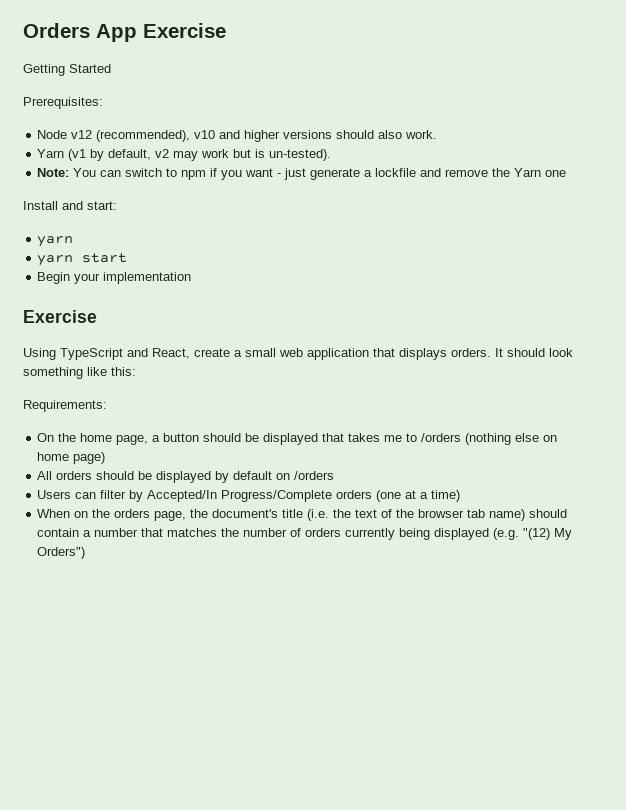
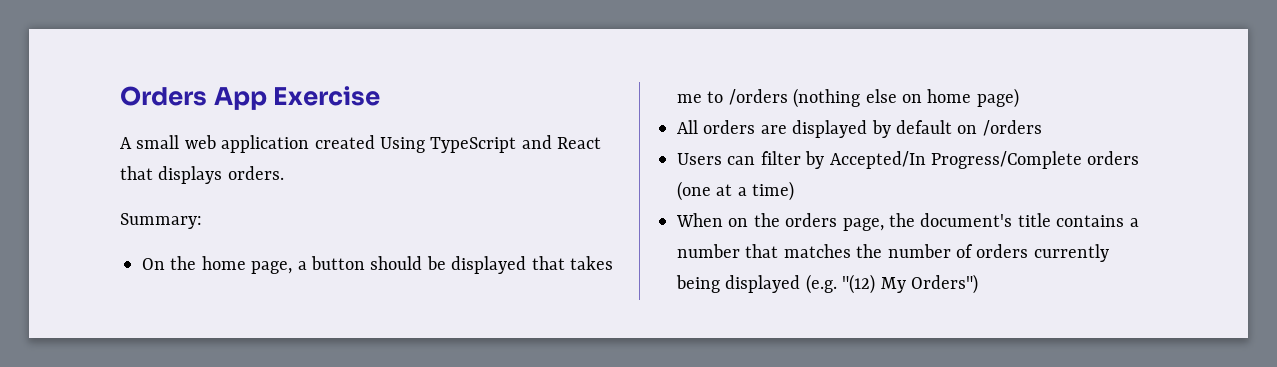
- Getting Started
- Prerequisites:
- Node v12 (recommended), v10 and higher versions should also work.
- Yarn (v1 by default, v2 may work but is un-tested).
- Note: You can switch to npm if you want - just generate a lockfile and remove the Yarn one
- Install and start:
- yarn
- yarn start
- Begin your implementation
- Exercise
- Using TypeScript and React, create a small web application that displays orders. It should look something like this:
- Requirements:
+ A small web application created Using TypeScript and React that displays orders.
+ Summary:
- All orders should be displayed by default on /orders
+ All orders are displayed by default on /orders
- When on the orders page, the document's title (i.e. the text of the browser tab name) should contain a number that matches the number of orders currently being displayed (e.g. "(12) My Orders")
+ When on the orders page, the document's title contains a number that matches the number of orders currently being displayed (e.g. "(12) My Orders")

